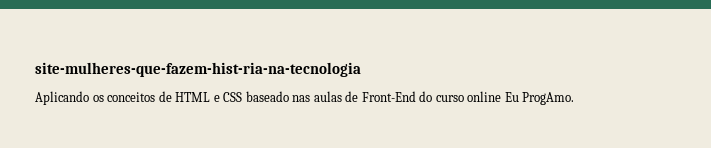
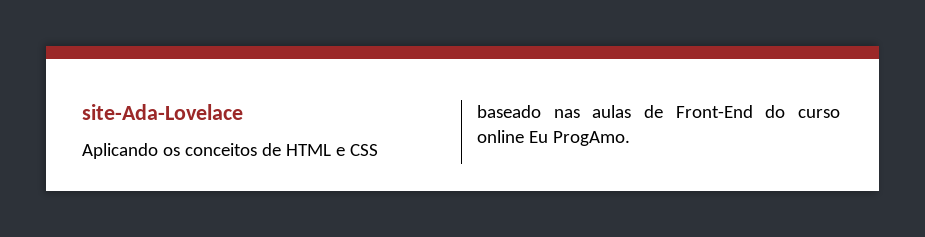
- site-mulheres-que-fazem-hist-ria-na-tecnologia
+ site-Ada-Lovelace

